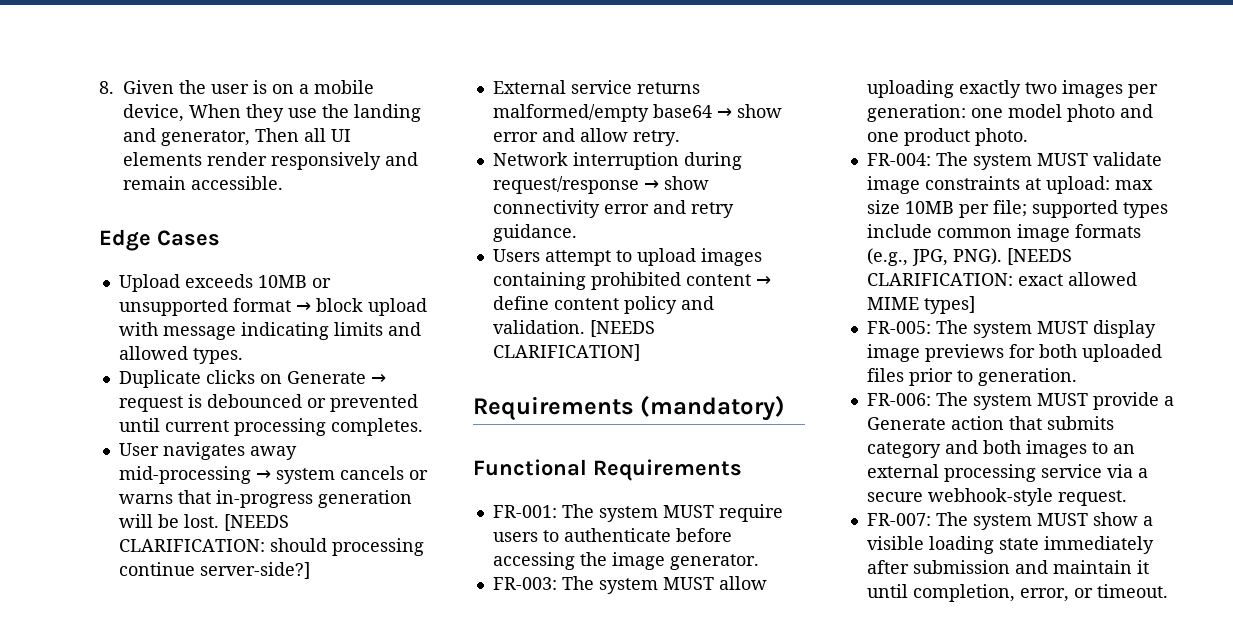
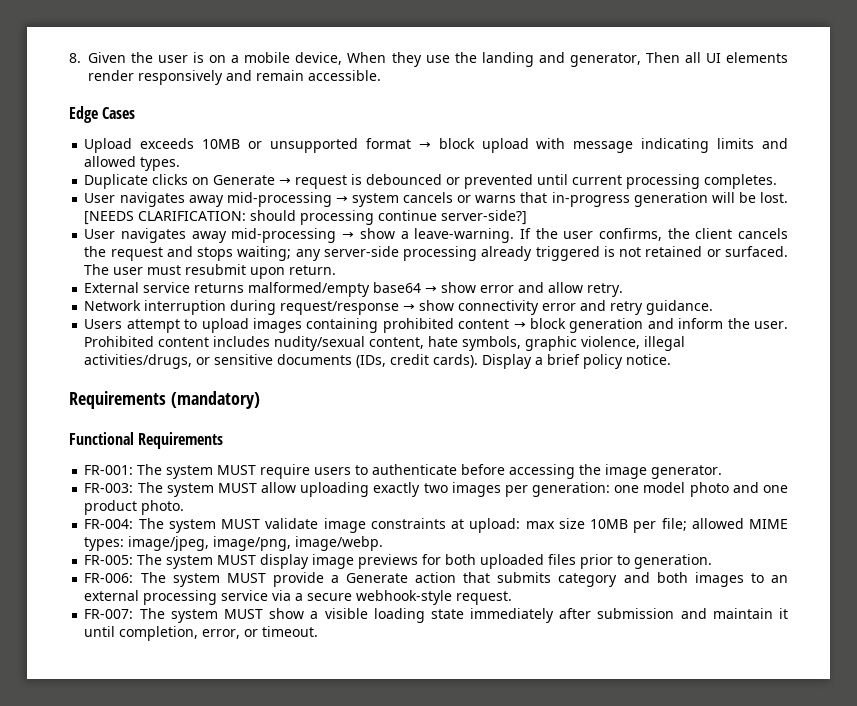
+ User navigates away mid-processing → show a leave-warning. If the user confirms, the client cancels the request and stops waiting; any server-side processing already triggered is not retained or surfaced. The user must resubmit upon return.
- Users attempt to upload images containing prohibited content → define content policy and validation. [NEEDS CLARIFICATION]
+ Users attempt to upload images containing prohibited content → block generation and inform the user. Prohibited content includes nudity/sexual content, hate symbols, graphic violence, illegal activities/drugs, or sensitive documents (IDs, credit cards). Display a brief policy notice.
- FR-004: The system MUST validate image constraints at upload: max size 10MB per file; supported types include common image formats (e.g., JPG, PNG). [NEEDS CLARIFICATION: exact allowed MIME types]
+ FR-004: The system MUST validate image constraints at upload: max size 10MB per file; allowed MIME types: image/jpeg, image/png, image/webp.

